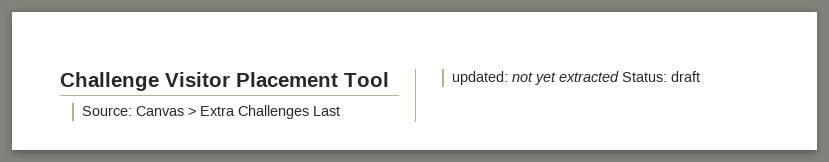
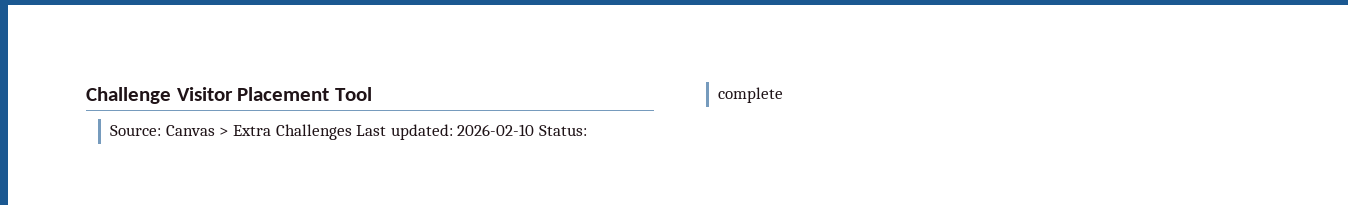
- Source: Canvas > Extra Challenges Last updated: not yet extracted Status: draft
+ Source: Canvas > Extra Challenges Last updated: 2026-02-10 Status: complete

